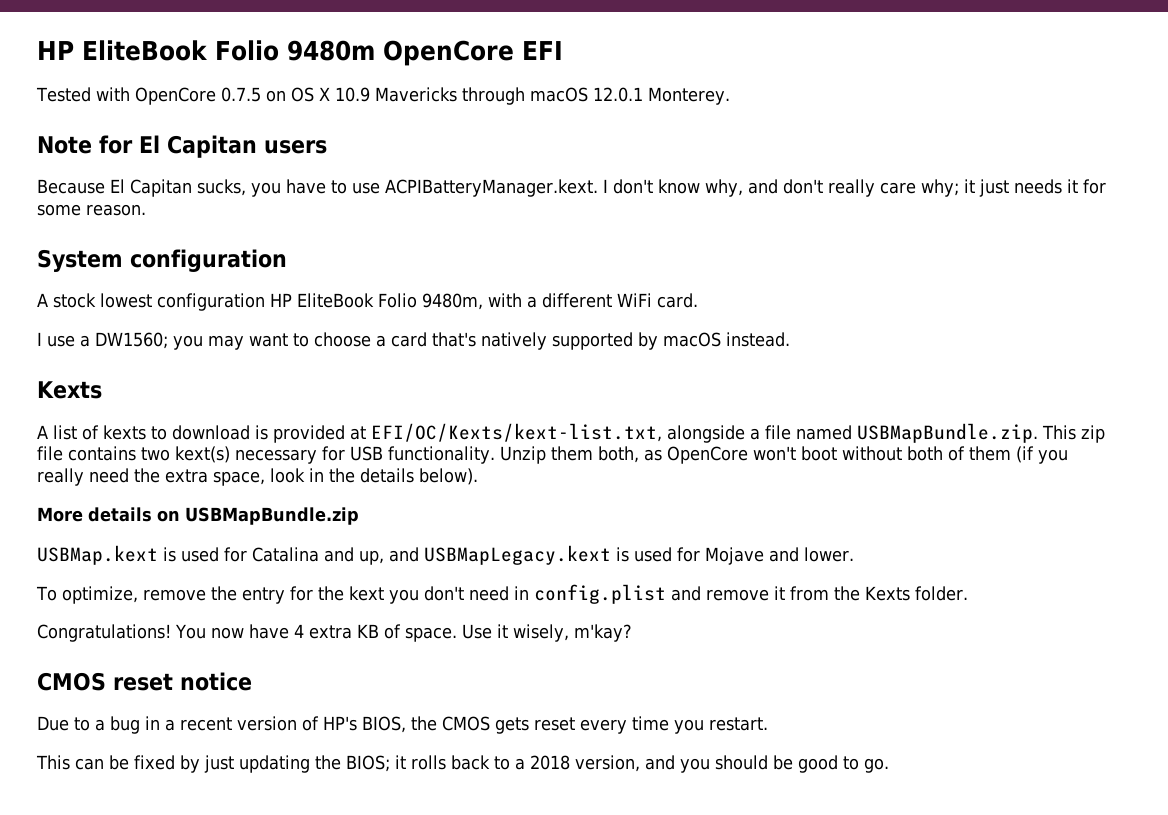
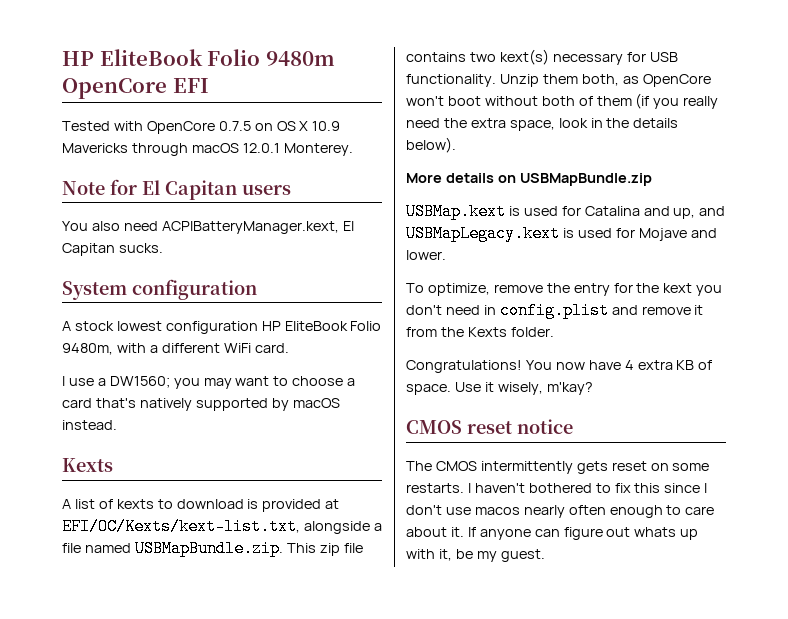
- Because El Capitan sucks, you have to use ACPIBatteryManager.kext. I don't know why, and don't really care why; it just needs it for some reason.
+ You also need ACPIBatteryManager.kext, El Capitan sucks.
- Due to a bug in a recent version of HP's BIOS, the CMOS gets reset every time you restart.
- This can be fixed by just updating the BIOS; it rolls back to a 2018 version, and you should be good to go.
+ The CMOS intermittently gets reset on some restarts. I haven't bothered to fix this since I don't use macos nearly often enough to care about it. If anyone can figure out whats up with it, be my guest.

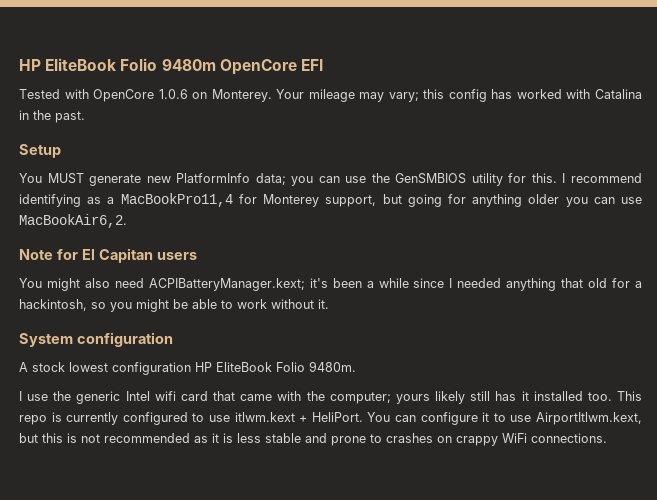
- Tested with OpenCore 0.7.5 on OS X 10.9 Mavericks through macOS 12.0.1 Monterey.
+ Tested with OpenCore 1.0.6 on Monterey. Your mileage may vary; this config has worked with Catalina in the past.
+ Setup
+ You MUST generate new PlatformInfo data; you can use the GenSMBIOS utility for this. I recommend identifying as a MacBookPro11,4 for Monterey support, but going for anything older you can use MacBookAir6,2.
- You also need ACPIBatteryManager.kext, El Capitan sucks.
+ You might also need ACPIBatteryManager.kext; it's been a while since I needed anything that old for a hackintosh, so you might be able to work without it.
- A stock lowest configuration HP EliteBook Folio 9480m, with a different WiFi card.
- I use a DW1560; you may want to choose a card that's natively supported by macOS instead.
- Kexts
- A list of kexts to download is provided at EFI/OC/Kexts/kext-list.txt, alongside a file named USBMapBundle.zip. This zip file contains two kext(s) necessary for USB functionality. Unzip them both, as OpenCore won't boot without both of them (if you really need the extra space, look in the details below).
- More details on USBMapBundle.zip
- USBMap.kext is used for Catalina and up, and USBMapLegacy.kext is used for Mojave and lower.
- To optimize, remove the entry for the kext you don't need in config.plist and remove it from the Kexts folder.
- Congratulations! You now have 4 extra KB of space. Use it wisely, m'kay?
- CMOS reset notice
- The CMOS intermittently gets reset on some restarts. I haven't bothered to fix this since I don't use macos nearly often enough to care about it. If anyone can figure out whats up with it, be my guest.
+ A stock lowest configuration HP EliteBook Folio 9480m.
+ I use the generic Intel wifi card that came with the computer; yours likely still has it installed too. This repo is currently configured to use itlwm.kext + HeliPort. You can configure it to use AirportItlwm.kext, but this is not recommended as it is less stable and prone to crashes on crappy WiFi connections.

